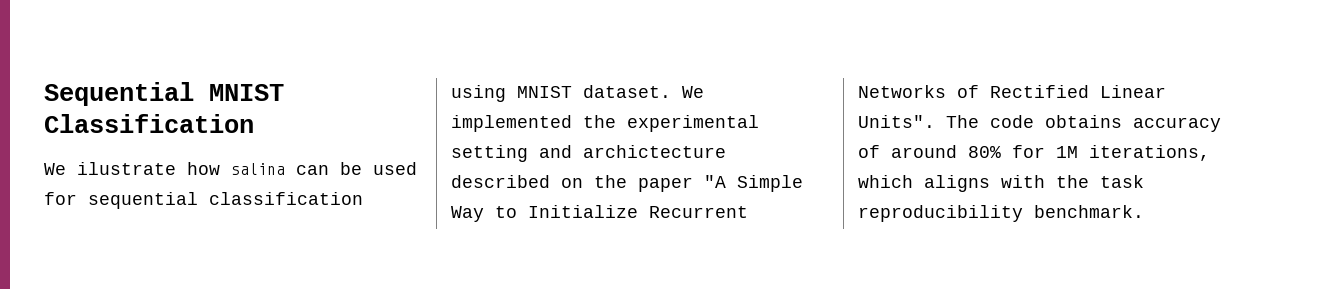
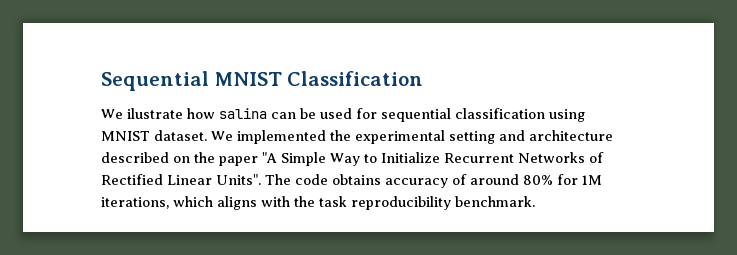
- We implemented the experimental setting and archictecture described on the paper "A Simple Way to Initialize Recurrent Networks of Rectified Linear Units".
+ We implemented the experimental setting and architecture described on the paper "A Simple Way to Initialize Recurrent Networks of Rectified Linear Units".

